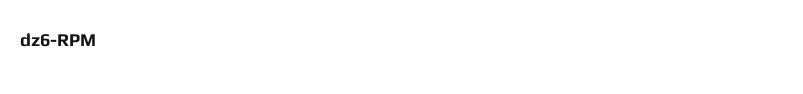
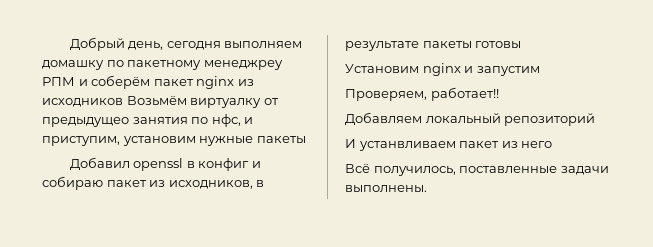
- dz6-RPM
+ Добрый день, сегодня выполняем домашку по пакетному менеджреу РПМ и соберём пакет nginx из исходников Возьмём виртуалку от предыдущео занятия по нфс, и приступим, установим нужные пакеты
+ Добавил openssl в конфиг и собираю пакет из исходников, в результате пакеты готовы
+ Установим nginx и запустим
+ Проверяем, работает!!
+ Добавляем локальный репозиторий
+ И устанвливаем пакет из него
+ Всё получилось, поставленные задачи выполнены.

